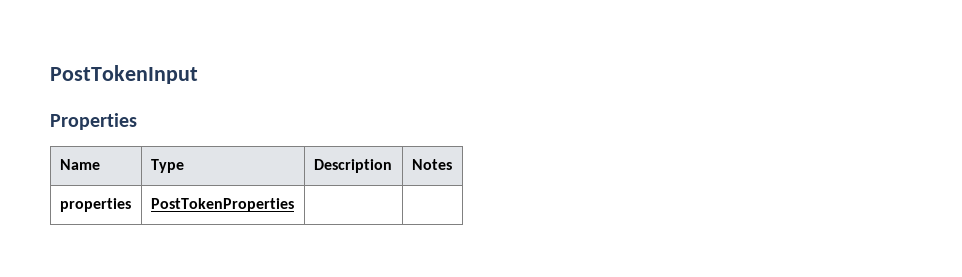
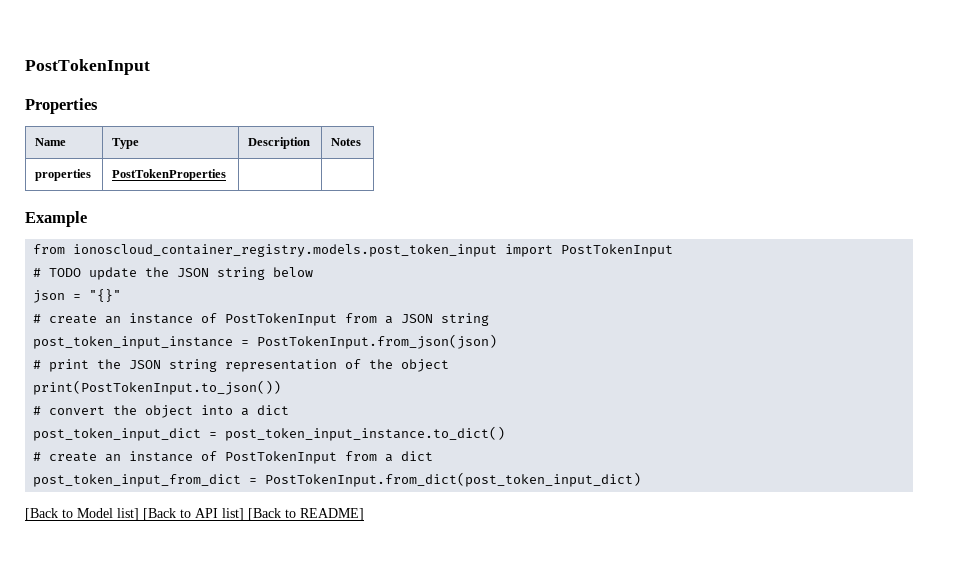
+ Example
+ from ionoscloud_container_registry.models.post_token_input import PostTokenInput
+ # TODO update the JSON string below
+ json = "{}"
+ # create an instance of PostTokenInput from a JSON string
+ post_token_input_instance = PostTokenInput.from_json(json)
+ # print the JSON string representation of the object
+ print(PostTokenInput.to_json())
+ # convert the object into a dict
+ post_token_input_dict = post_token_input_instance.to_dict()
+ # create an instance of PostTokenInput from a dict
+ post_token_input_from_dict = PostTokenInput.from_dict(post_token_input_dict)
+ [Back to Model list] [Back to API list] [Back to README]

